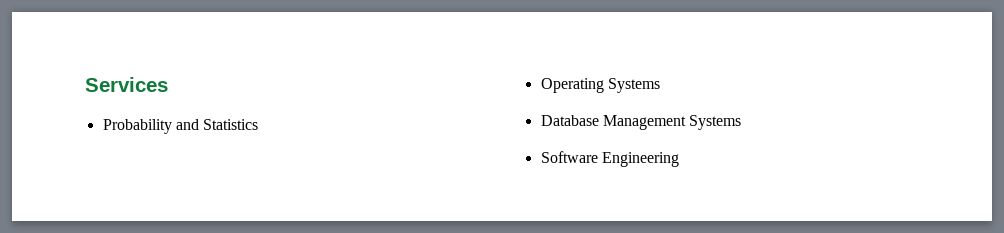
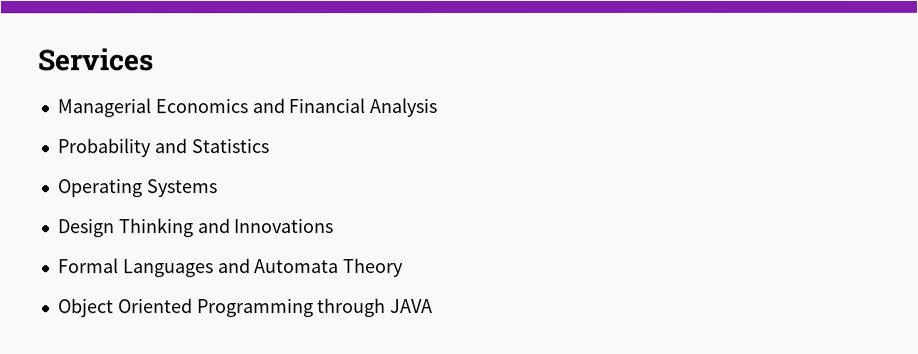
+ Managerial Economics and Financial Analysis
- Database Management Systems
- Software Engineering
+ Design Thinking and Innovations
+ Formal Languages and Automata Theory
+ Object Oriented Programming through JAVA

